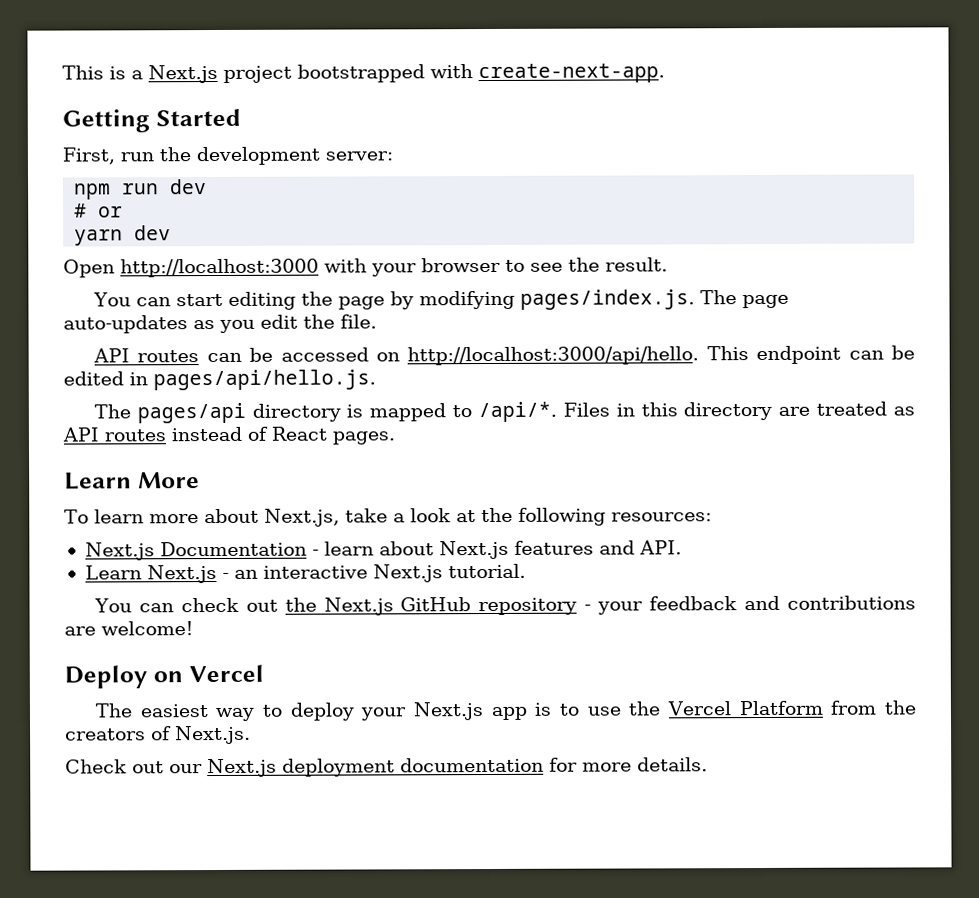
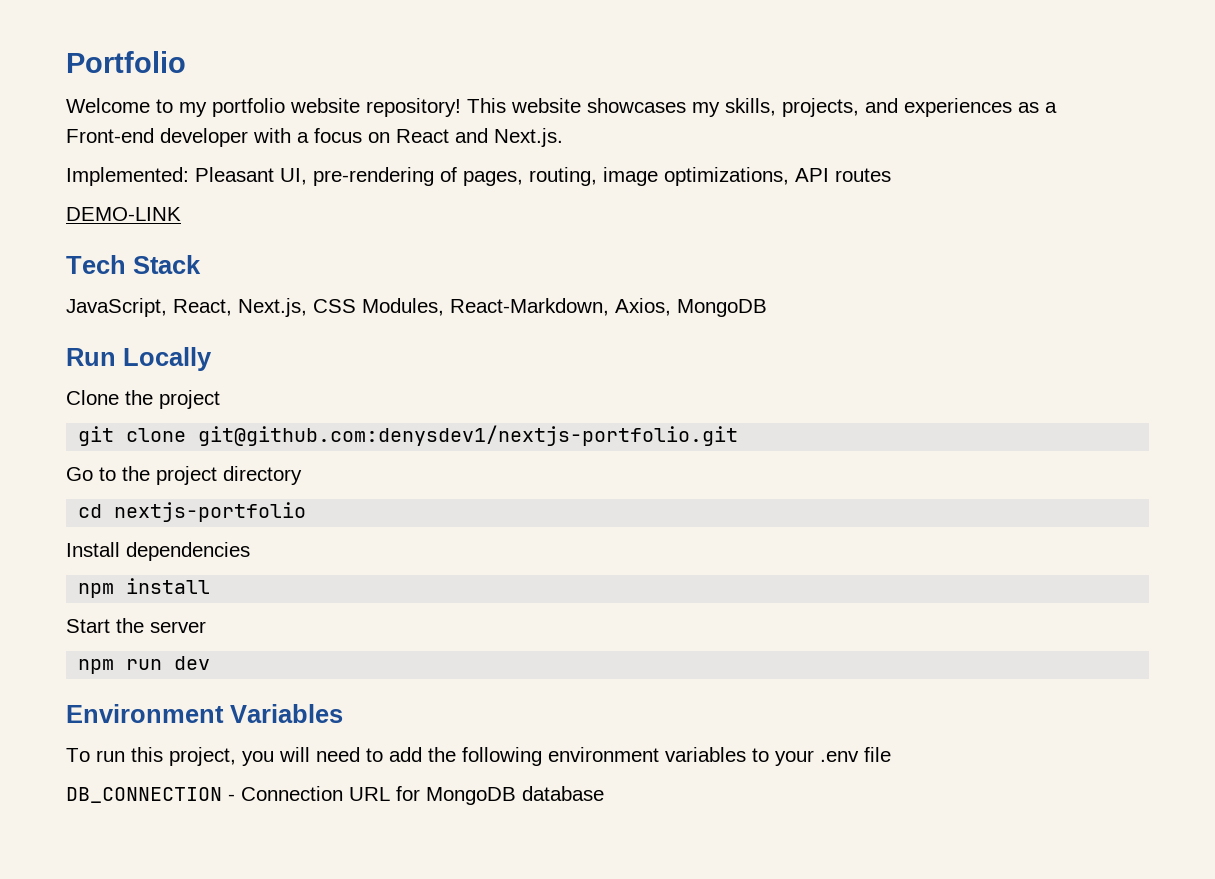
- This is a Next.js project bootstrapped with create-next-app.
- Getting Started
- First, run the development server:
+ Portfolio
+ Welcome to my portfolio website repository! This website showcases my skills, projects, and experiences as a Front-end developer with a focus on React and Next.js.
+ Implemented: Pleasant UI, pre-rendering of pages, routing, image optimizations, API routes
+ DEMO-LINK
+ Tech Stack
+ JavaScript, React, Next.js, CSS Modules, React-Markdown, Axios, MongoDB
+ Run Locally
+ Clone the project
+ git clone git@github.com:denysdev1/nextjs-portfolio.git
+ Go to the project directory
+ cd nextjs-portfolio
+ Install dependencies
+ npm install
+ Start the server
  npm run dev
- # or
- yarn dev
- Open http://localhost:3000 with your browser to see the result.
- You can start editing the page by modifying pages/index.js. The page auto-updates as you edit the file.
- API routes can be accessed on http://localhost:3000/api/hello. This endpoint can be edited in pages/api/hello.js.
- The pages/api directory is mapped to /api/*. Files in this directory are treated as API routes instead of React pages.
- Learn More
- To learn more about Next.js, take a look at the following resources:
- Next.js Documentation - learn about Next.js features and API.
- Learn Next.js - an interactive Next.js tutorial.
- You can check out the Next.js GitHub repository - your feedback and contributions are welcome!
- Deploy on Vercel
- The easiest way to deploy your Next.js app is to use the Vercel Platform from the creators of Next.js.
- Check out our Next.js deployment documentation for more details.
+ Environment Variables
+ To run this project, you will need to add the following environment variables to your .env file
+ DB_CONNECTION - Connection URL for MongoDB database

